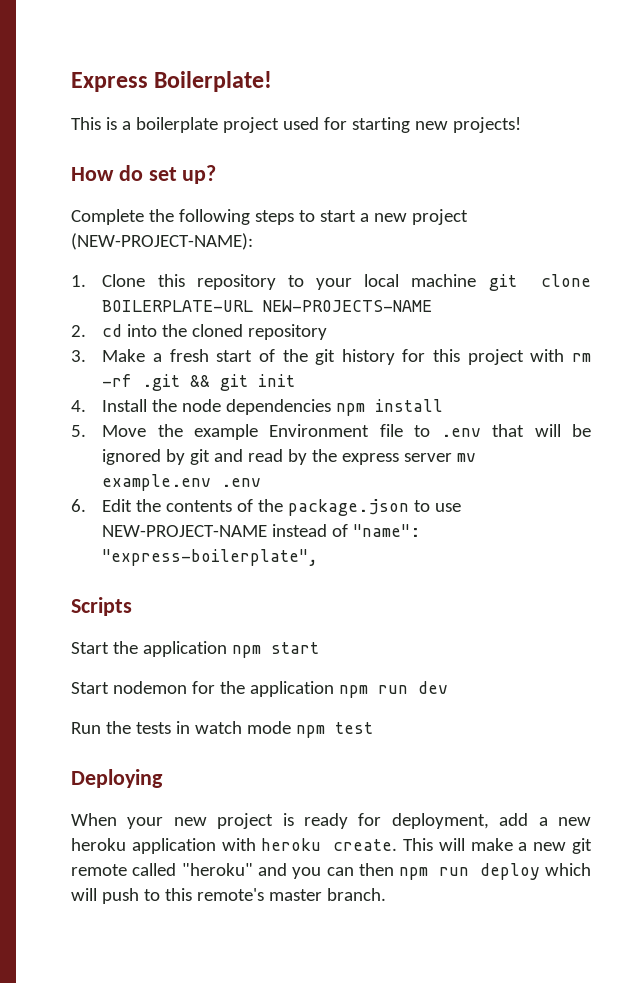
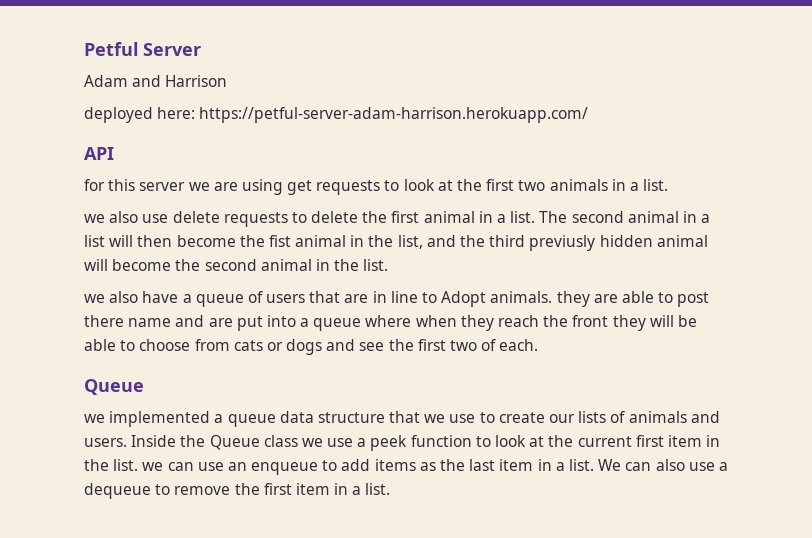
- Express Boilerplate!
- This is a boilerplate project used for starting new projects!
- How do set up?
- Complete the following steps to start a new project (NEW-PROJECT-NAME):
- 1. Clone this repository to your local machine git clone BOILERPLATE-URL NEW-PROJECTS-NAME
- 2. cd into the cloned repository
- 3. Make a fresh start of the git history for this project with rm -rf .git && git init
- 4. Install the node dependencies npm install
- 5. Move the example Environment file to .env that will be ignored by git and read by the express server mv example.env .env
- 6. Edit the contents of the package.json to use NEW-PROJECT-NAME instead of "name": "express-boilerplate",
- Scripts
- Start the application npm start
- Start nodemon for the application npm run dev
- Run the tests in watch mode npm test
- Deploying
- When your new project is ready for deployment, add a new heroku application with heroku create. This will make a new git remote called "heroku" and you can then npm run deploy which will push to this remote's master branch.
+ Petful Server
+ Adam and Harrison
+ deployed here: https://petful-server-adam-harrison.herokuapp.com/
+ API
+ for this server we are using get requests to look at the first two animals in a list.
+ we also use delete requests to delete the first animal in a list. The second animal in a list will then become the fist animal in the list, and the third previusly hidden animal will become the second animal in the list.
+ we also have a queue of users that are in line to Adopt animals. they are able to post there name and are put into a queue where when they reach the front they will be able to choose from cats or dogs and see the first two of each.
+ Queue
+ we implemented a queue data structure that we use to create our lists of animals and users. Inside the Queue class we use a peek function to look at the current first item in the list. we can use an enqueue to add items as the last item in a list. We can also use a dequeue to remove the first item in a list.

